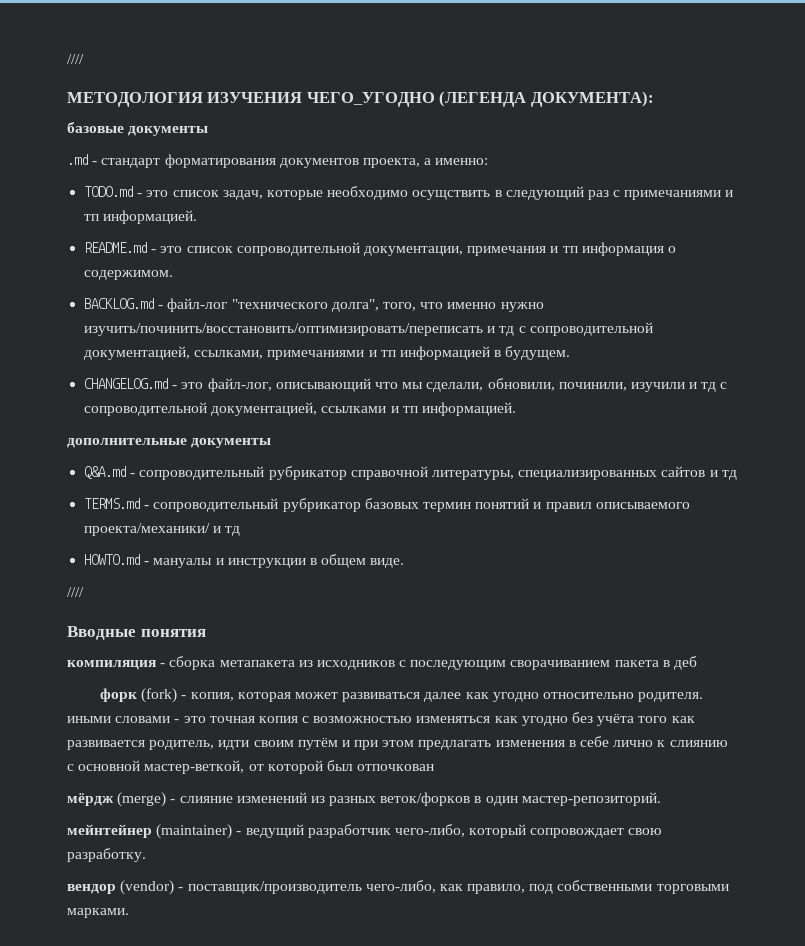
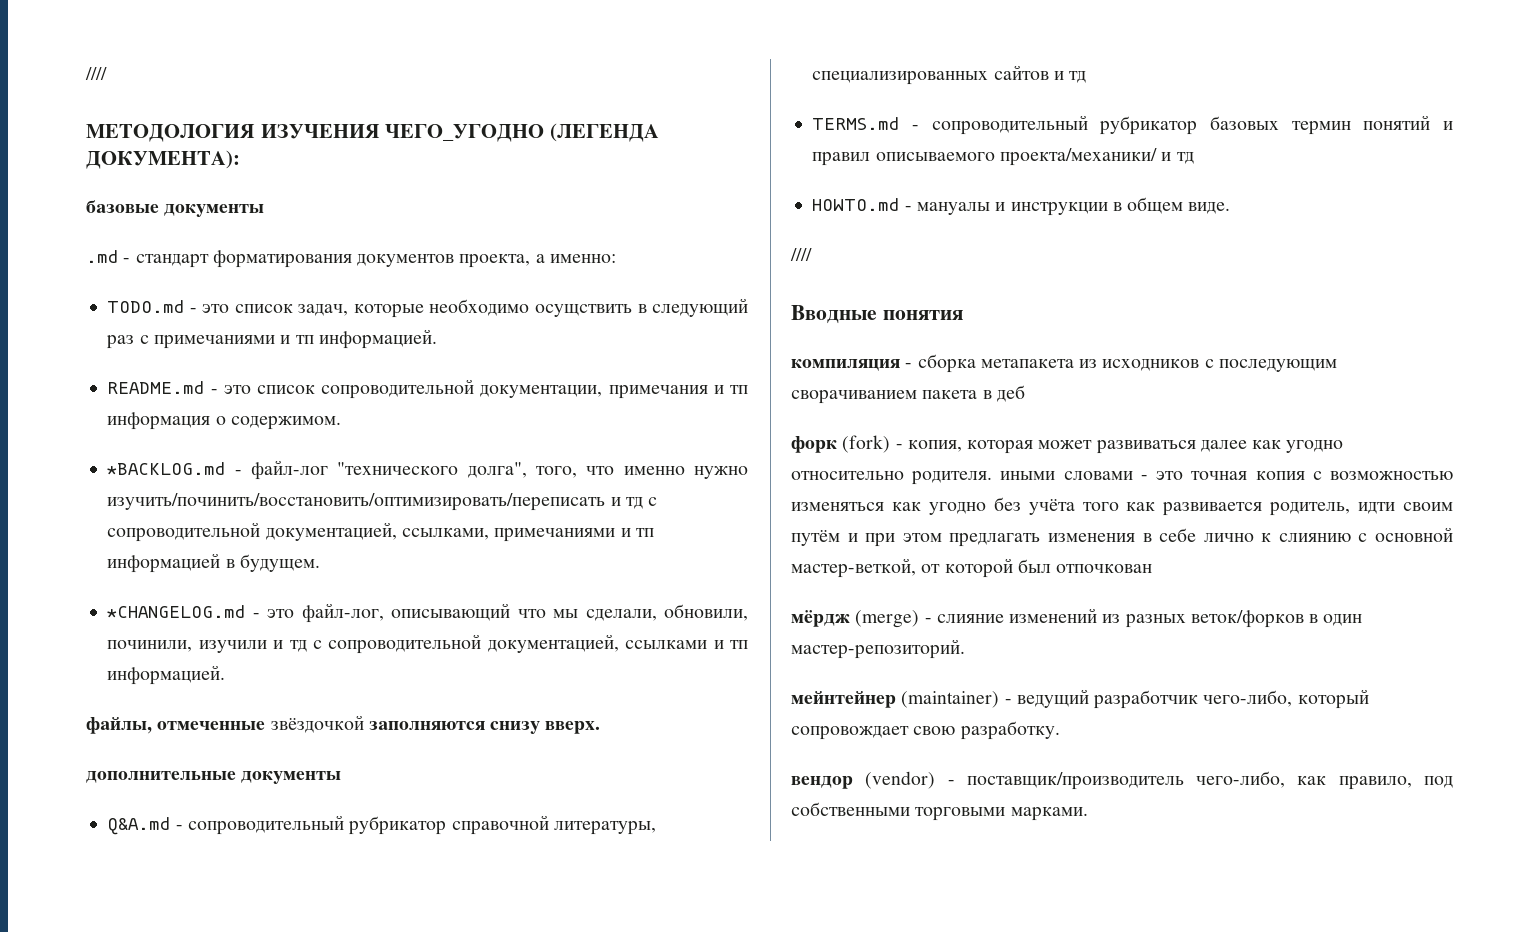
- BACKLOG.md - файл-лог "технического долга", того, что именно нужно изучить/починить/восстановить/оптимизировать/переписать и тд с сопроводительной документацией, ссылками, примечаниями и тп информацией в будущем.
+ *BACKLOG.md - файл-лог "технического долга", того, что именно нужно изучить/починить/восстановить/оптимизировать/переписать и тд с сопроводительной документацией, ссылками, примечаниями и тп информацией в будущем.
- CHANGELOG.md - это файл-лог, описывающий что мы сделали, обновили, починили, изучили и тд с сопроводительной документацией, ссылками и тп информацией.
+ *CHANGELOG.md - это файл-лог, описывающий что мы сделали, обновили, починили, изучили и тд с сопроводительной документацией, ссылками и тп информацией.
+ файлы, отмеченные звёздочкой заполняются снизу вверх.

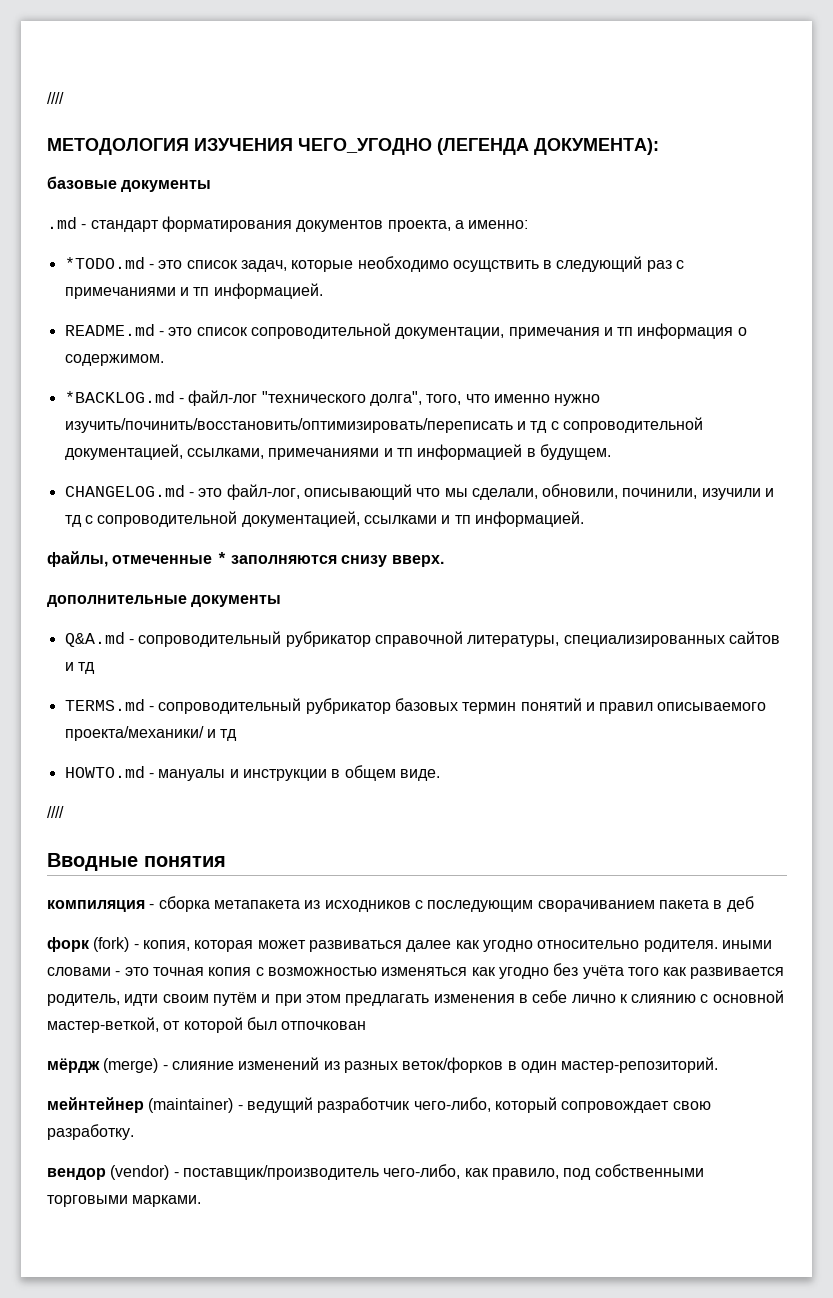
- TODO.md - это список задач, которые необходимо осущствить в следующий раз с примечаниями и тп информацией.
+ *TODO.md - это список задач, которые необходимо осущствить в следующий раз с примечаниями и тп информацией.
- *CHANGELOG.md - это файл-лог, описывающий что мы сделали, обновили, починили, изучили и тд с сопроводительной документацией, ссылками и тп информацией.
+ CHANGELOG.md - это файл-лог, описывающий что мы сделали, обновили, починили, изучили и тд с сопроводительной документацией, ссылками и тп информацией.
- файлы, отмеченные звёздочкой заполняются снизу вверх.
+ файлы, отмеченные * заполняются снизу вверх.

